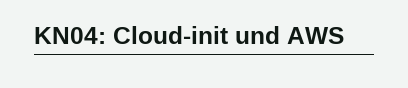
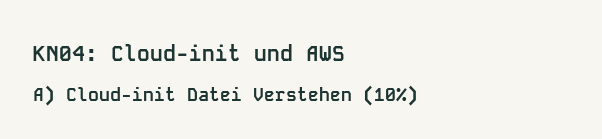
+ A) Cloud-init Datei Verstehen (10%)

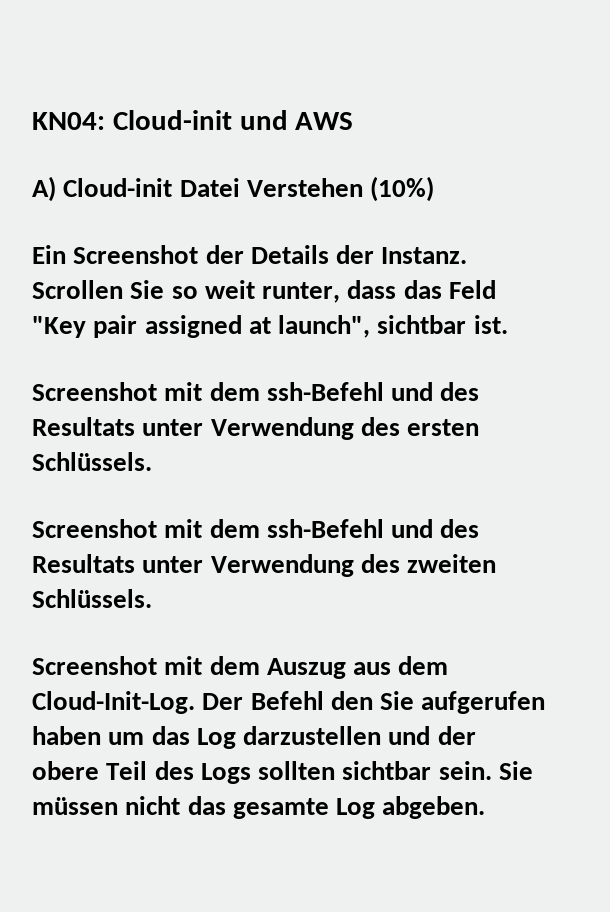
+ Ein Screenshot der Details der Instanz. Scrollen Sie so weit runter, dass das Feld "Key pair assigned at launch", sichtbar ist.
+ Screenshot mit dem ssh-Befehl und des Resultats unter Verwendung des ersten Schlüssels.
+ Screenshot mit dem ssh-Befehl und des Resultats unter Verwendung des zweiten Schlüssels.
+ Screenshot mit dem Auszug aus dem Cloud-Init-Log. Der Befehl den Sie aufgerufen haben um das Log darzustellen und der obere Teil des Logs sollten sichtbar sein. Sie müssen nicht das gesamte Log abgeben.

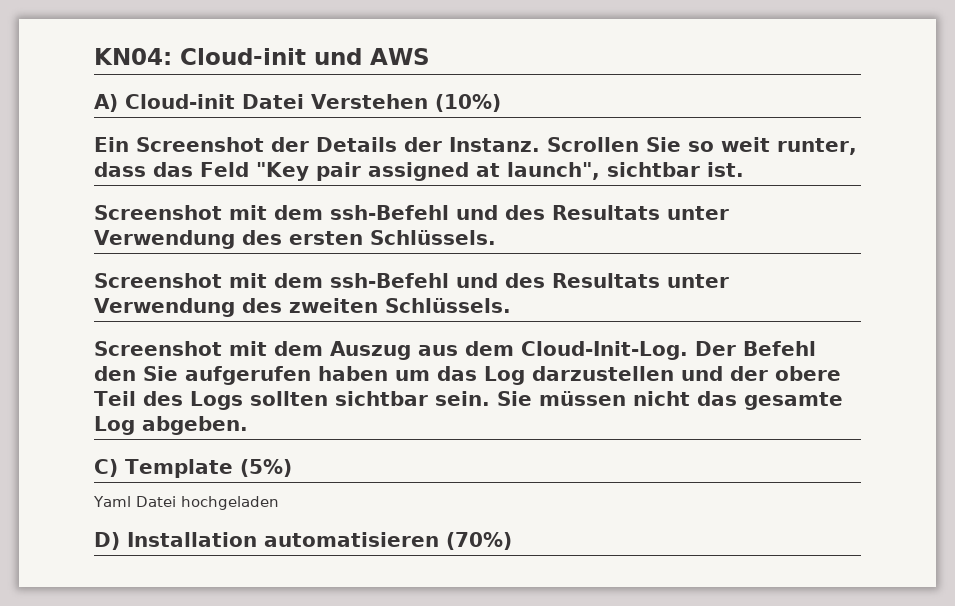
+ C) Template (5%)
+ Yaml Datei hochgeladen
+ D) Installation automatisieren (70%)

